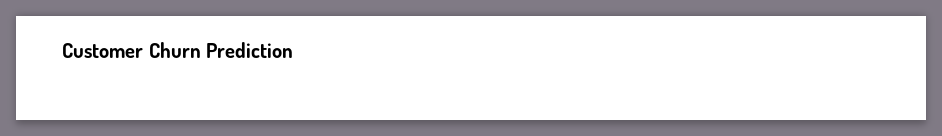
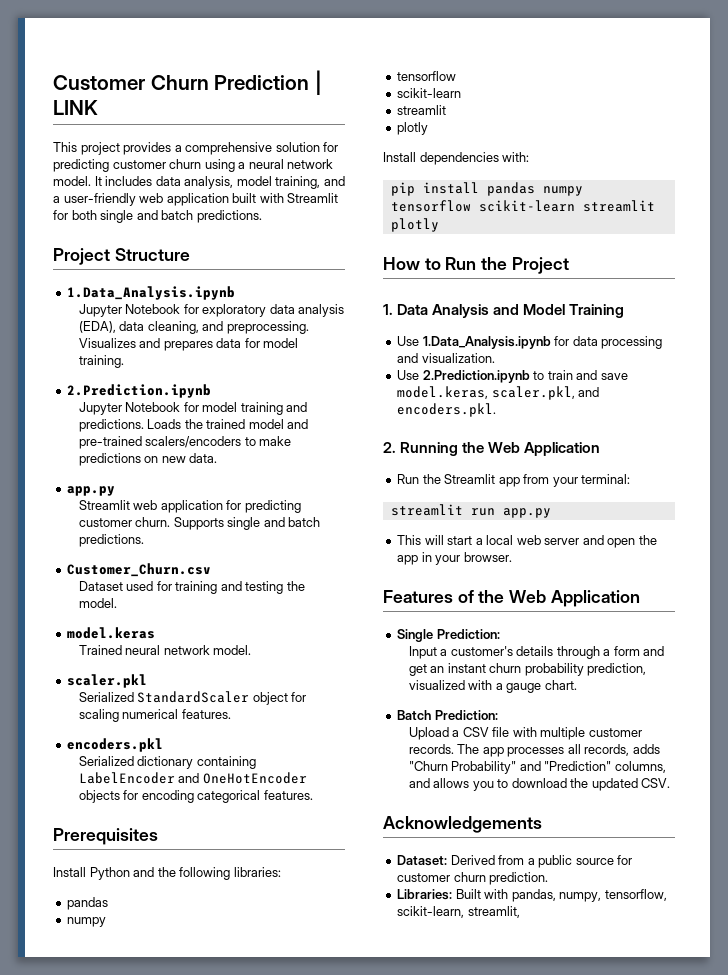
- Customer Churn Prediction
+ Customer Churn Prediction | LINK
+ This project provides a comprehensive solution for predicting customer churn using a neural network model. It includes data analysis, model training, and a user-friendly web application built with Streamlit for both single and batch predictions.
+ Project Structure
+ 1.Data_Analysis.ipynb
+ Jupyter Notebook for exploratory data analysis (EDA), data cleaning, and preprocessing. Visualizes and prepares data for model training.
+ 2.Prediction.ipynb
+ Jupyter Notebook for model training and predictions. Loads the trained model and pre-trained scalers/encoders to make predictions on new data.
+ app.py
+ Streamlit web application for predicting customer churn. Supports single and batch predictions.
+ Customer_Churn.csv
+ Dataset used for training and testing the model.
+ model.keras
+ Trained neural network model.
+ scaler.pkl
+ Serialized StandardScaler object for scaling numerical features.
+ encoders.pkl
+ Serialized dictionary containing LabelEncoder and OneHotEncoder objects for encoding categorical features.
+ Prerequisites
+ Install Python and the following libraries:
+ pandas
+ numpy
+ tensorflow
+ scikit-learn
+ streamlit
+ plotly
+ Install dependencies with:
+ pip install pandas numpy tensorflow scikit-learn streamlit plotly
+ How to Run the Project
+ 1. Data Analysis and Model Training
+ Use 1.Data_Analysis.ipynb for data processing and visualization.
+ Use 2.Prediction.ipynb to train and save model.keras, scaler.pkl, and encoders.pkl.
+ 2. Running the Web Application
+ Run the Streamlit app from your terminal:
+ streamlit run app.py
+ This will start a local web server and open the app in your browser.
+ Features of the Web Application
+ Single Prediction:
+ Input a customer's details through a form and get an instant churn probability prediction, visualized with a gauge chart.
+ Batch Prediction:
+ Upload a CSV file with multiple customer records. The app processes all records, adds "Churn Probability" and "Prediction" columns, and allows you to download the updated CSV.
+ Acknowledgements
+ Dataset: Derived from a public source for customer churn prediction.
+ Libraries: Built with pandas, numpy, tensorflow, scikit-learn, streamlit,

